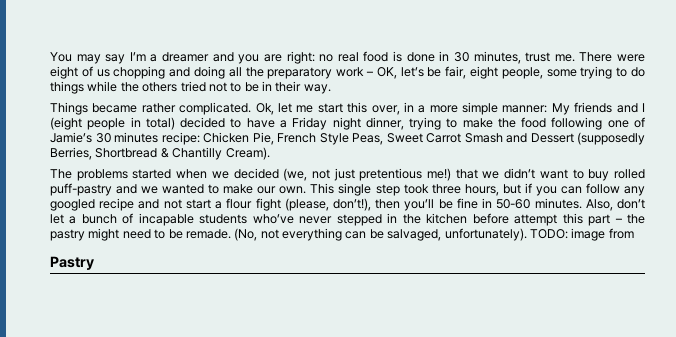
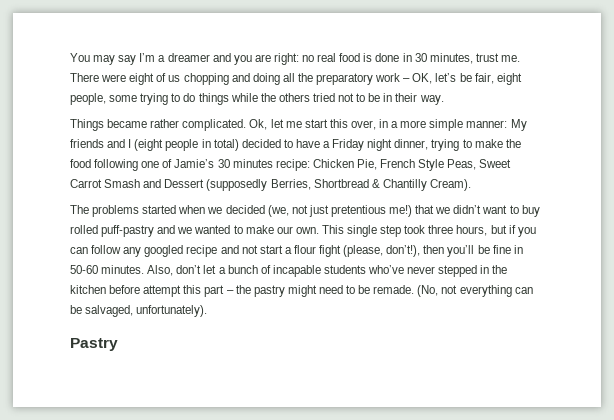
- TODO: image from

